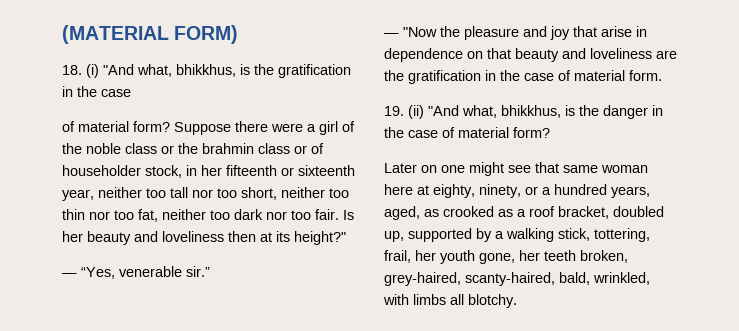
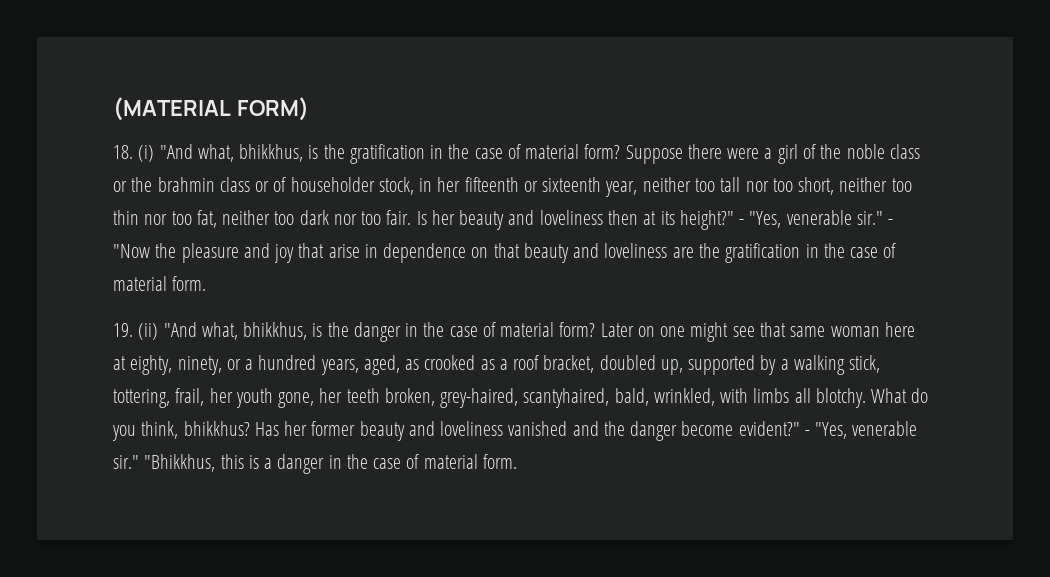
- 18. (i) "And what, bhikkhus, is the gratification in the case
- of material form?
+ 18. (i) "And what, bhikkhus, is the gratification in the case of material form?
- Is her beauty and loveliness then at its height?"
- — “Yes, venerable sir.”
- — "Now the pleasure and joy that arise in dependence on that beauty and loveliness are the gratification in the case of material form.
+ Is her beauty and loveliness then at its height?" - "Yes, venerable sir." - "Now the pleasure and joy that arise in dependence on that beauty and loveliness are the gratification in the case of material form.
- 19. (ii) "And what, bhikkhus, is the danger in the case of material form?
- Later on one might see that same woman here at eighty, ninety, or a hundred years, aged, as crooked as a roof bracket, doubled up, supported by a walking stick, tottering, frail, her youth gone, her teeth broken, grey-haired, scanty-haired, bald, wrinkled, with limbs all blotchy.
+ 19. (ii) "And what, bhikkhus, is the danger in the case of material form? Later on one might see that same woman here at eighty, ninety, or a hundred years, aged, as crooked as a roof bracket, doubled up, supported by a walking stick, tottering, frail, her youth gone, her teeth broken, grey-haired, scantyhaired, bald, wrinkled, with limbs all blotchy.
+ What do you think, bhikkhus? Has her former beauty and loveliness vanished and the danger become evident?" - "Yes, venerable sir." "Bhikkhus, this is a danger in the case of material form.

